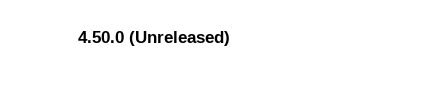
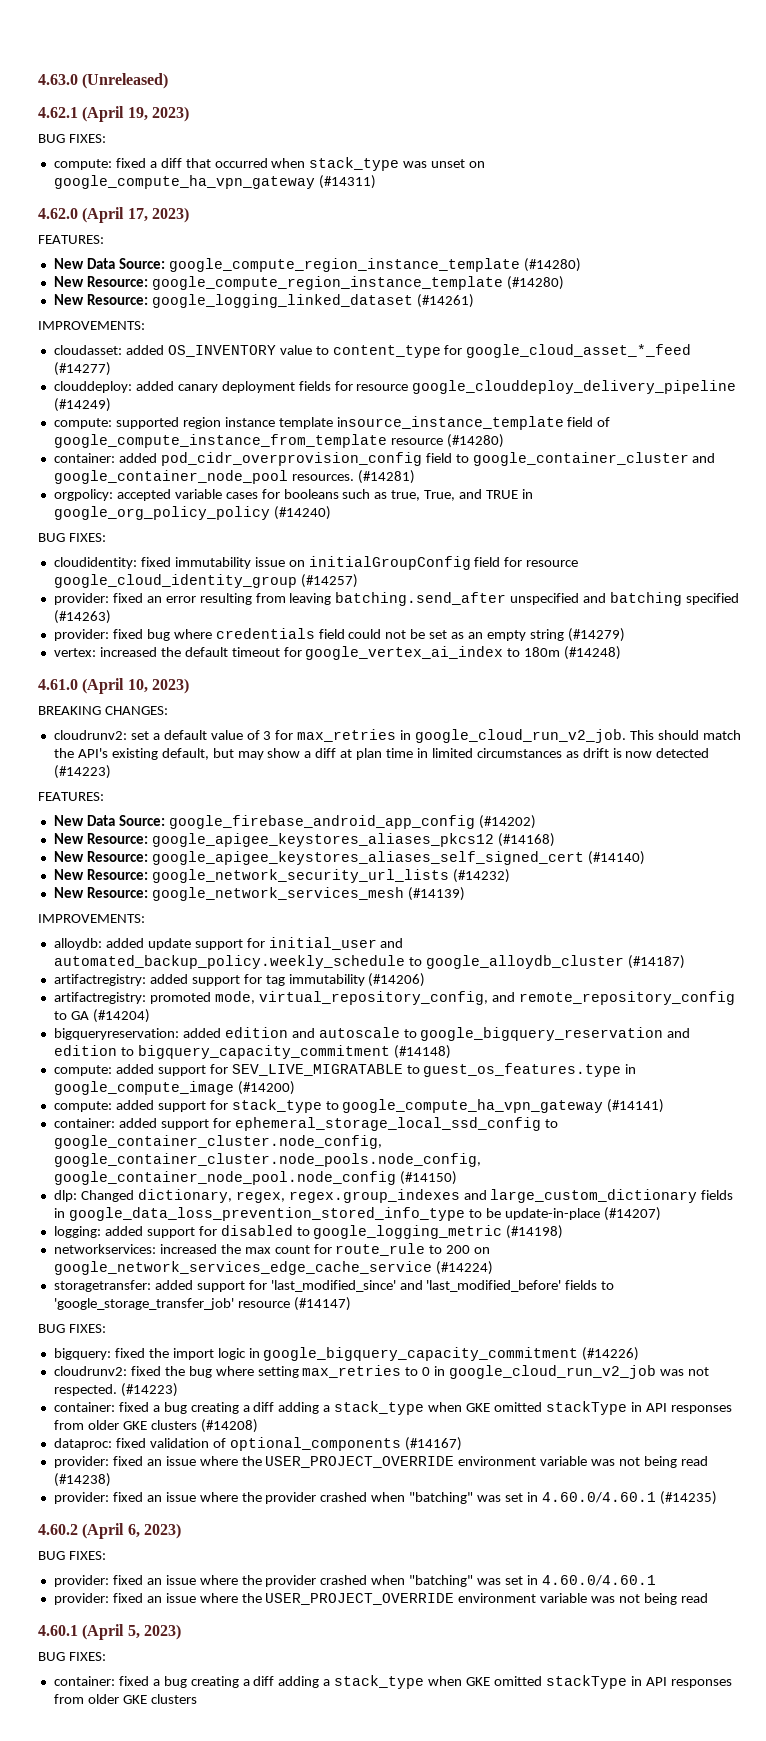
- 4.50.0 (Unreleased)
+ 4.63.0 (Unreleased)
+ 4.62.1 (April 19, 2023)
+ BUG FIXES:
+ compute: fixed a diff that occurred when stack_type was unset on google_compute_ha_vpn_gateway (#14311)
+ 4.62.0 (April 17, 2023)
+ FEATURES:
+ New Data Source: google_compute_region_instance_template (#14280)
+ New Resource: google_compute_region_instance_template (#14280)
+ New Resource: google_logging_linked_dataset (#14261)
+ IMPROVEMENTS:
+ cloudasset: added OS_INVENTORY value to content_type for google_cloud_asset_*_feed (#14277)
+ clouddeploy: added canary deployment fields for resource google_clouddeploy_delivery_pipeline (#14249)
+ compute: supported region instance template insource_instance_template field of google_compute_instance_from_template resource (#14280)
+ container: added pod_cidr_overprovision_config field to google_container_cluster and google_container_node_pool resources. (#14281)
+ orgpolicy: accepted variable cases for booleans such as true, True, and TRUE in google_org_policy_policy (#14240)
+ BUG FIXES:
+ cloudidentity: fixed immutability issue on initialGroupConfig field for resource google_cloud_identity_group (#14257)
+ provider: fixed an error resulting from leaving batching.send_after unspecified and batching specified (#14263)
+ provider: fixed bug where credentials field could not be set as an empty string (#14279)
+ vertex: increased the default timeout for google_vertex_ai_index to 180m (#14248)
+ 4.61.0 (April 10, 2023)
+ BREAKING CHANGES:
+ cloudrunv2: set a default value of 3 for max_retries in google_cloud_run_v2_job. This should match the API's existing default, but may show a diff at plan time in limited circumstances as drift is now detected (#14223)
+ FEATURES:
+ New Data Source: google_firebase_android_app_config (#14202)
+ New Resource: google_apigee_keystores_aliases_pkcs12 (#14168)
+ New Resource: google_apigee_keystores_aliases_self_signed_cert (#14140)
+ New Resource: google_network_security_url_lists (#14232)
+ New Resource: google_network_services_mesh (#14139)
+ IMPROVEMENTS:
+ alloydb: added update support for initial_user and automated_backup_policy.weekly_schedule to google_alloydb_cluster (#14187)
+ artifactregistry: added support for tag immutability (#14206)
+ artifactregistry: promoted mode, virtual_repository_config, and remote_repository_config to GA (#14204)
+ bigqueryreservation: added edition and autoscale to google_bigquery_reservation and edition to bigquery_capacity_commitment (#14148)
+ compute: added support for SEV_LIVE_MIGRATABLE to guest_os_features.type in google_compute_image (#14200)
+ compute: added support for stack_type to google_compute_ha_vpn_gateway (#14141)
+ container: added support for ephemeral_storage_local_ssd_config to google_container_cluster.node_config, google_container_cluster.node_pools.node_config, google_container_node_pool.node_config (#14150)
+ dlp: Changed dictionary, regex, regex.group_indexes and large_custom_dictionary fields in google_data_loss_prevention_stored_info_type to be update-in-place (#14207)
+ logging: added support for disabled to google_logging_metric (#14198)
+ networkservices: increased the max count for route_rule to 200 on google_network_services_edge_cache_service (#14224)
+ storagetransfer: added support for 'last_modified_since' and 'last_modified_before' fields to 'google_storage_transfer_job' resource (#14147)
+ BUG FIXES:
+ bigquery: fixed the import logic in google_bigquery_capacity_commitment (#14226)
+ cloudrunv2: fixed the bug where setting max_retries to 0 in google_cloud_run_v2_job was not respected. (#14223)
+ container: fixed a bug creating a diff adding a stack_type when GKE omitted stackType in API responses from older GKE clusters (#14208)
+ dataproc: fixed validation of optional_components (#14167)
+ provider: fixed an issue where the USER_PROJECT_OVERRIDE environment variable was not being read (#14238)
+ provider: fixed an issue where the provider crashed when "batching" was set in 4.60.0/4.60.1 (#14235)
+ 4.60.2 (April 6, 2023)
+ BUG FIXES:
+ provider: fixed an issue where the provider crashed when "batching" was set in 4.60.0/4.60.1
+ provider: fixed an issue where the USER_PROJECT_OVERRIDE environment variable was not being read
+ 4.60.1 (April 5, 2023)
+ BUG FIXES:
+ container: fixed a bug creating a diff adding a stack_type when GKE omitted stackType in API responses from older GKE clusters

